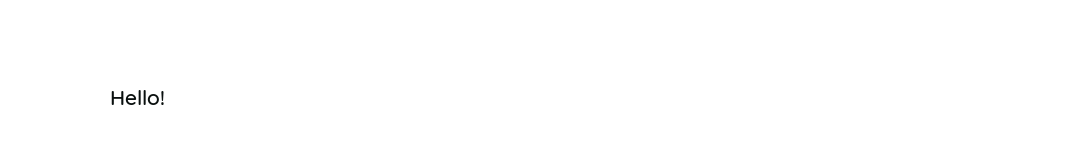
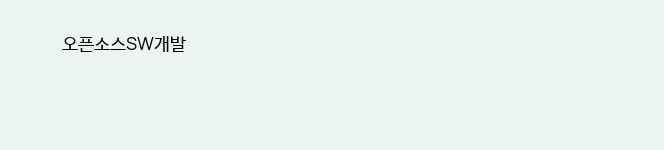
- Hello!
+ 오픈소스SW개발

